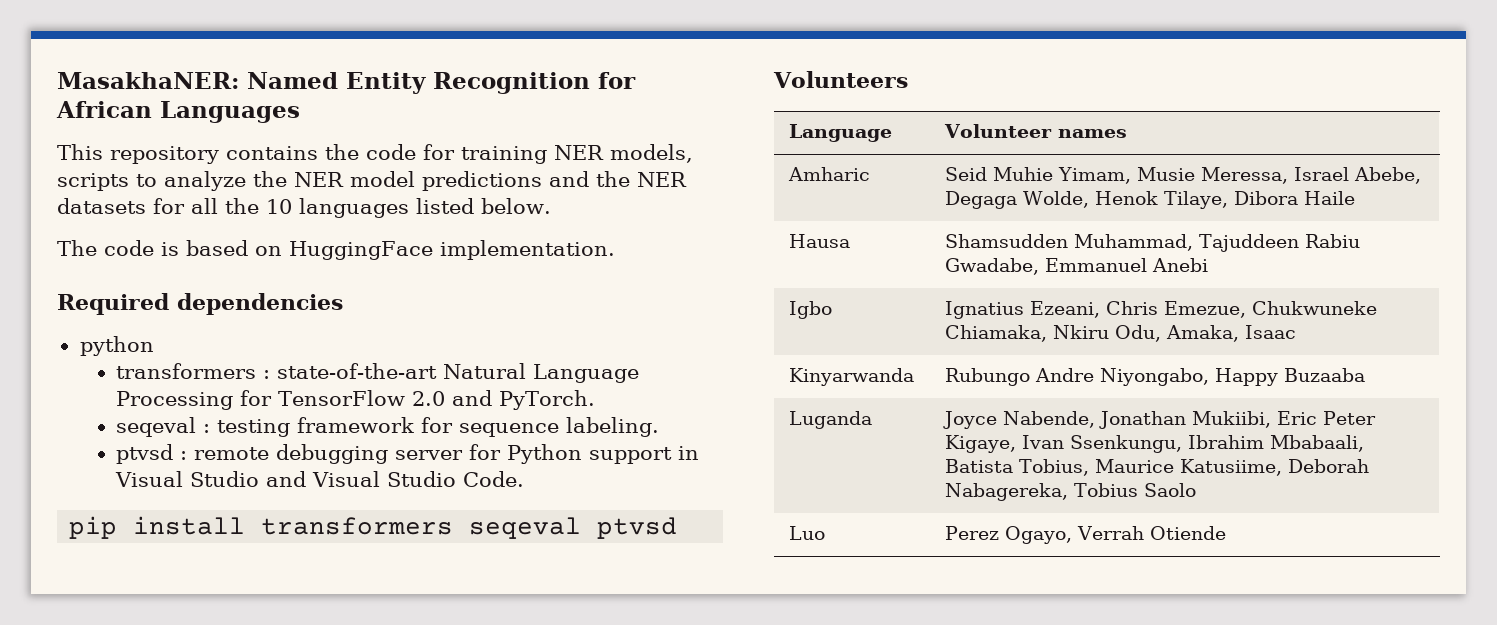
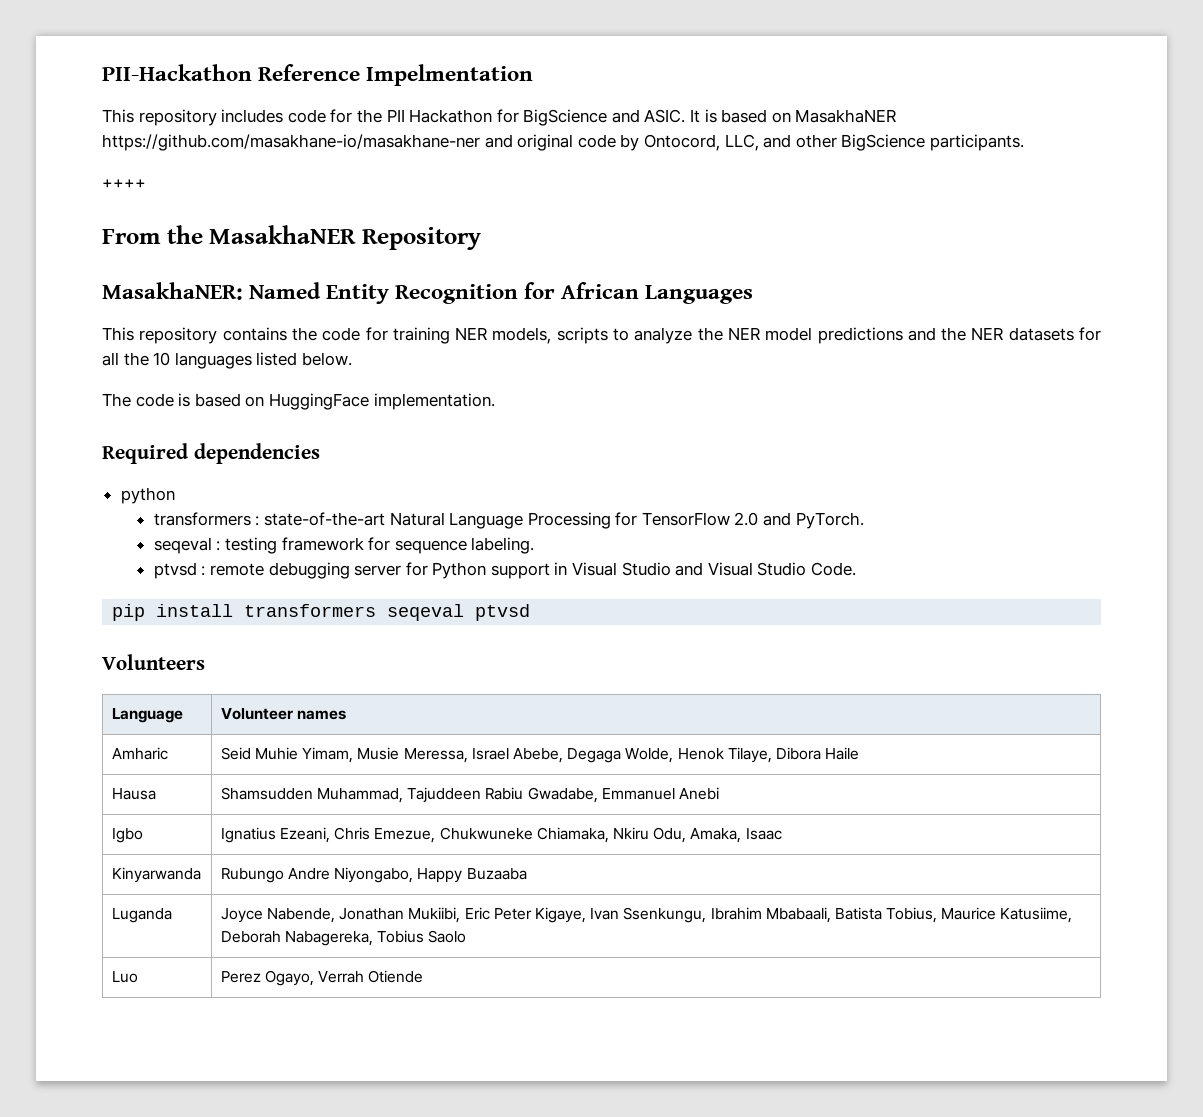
+ PII-Hackathon Reference Impelmentation
+ This repository includes code for the PII Hackathon for BigScience and ASIC. It is based on MasakhaNER https://github.com/masakhane-io/masakhane-ner and original code by Ontocord, LLC, and other BigScience participants.
+ ++++
+ From the MasakhaNER Repository

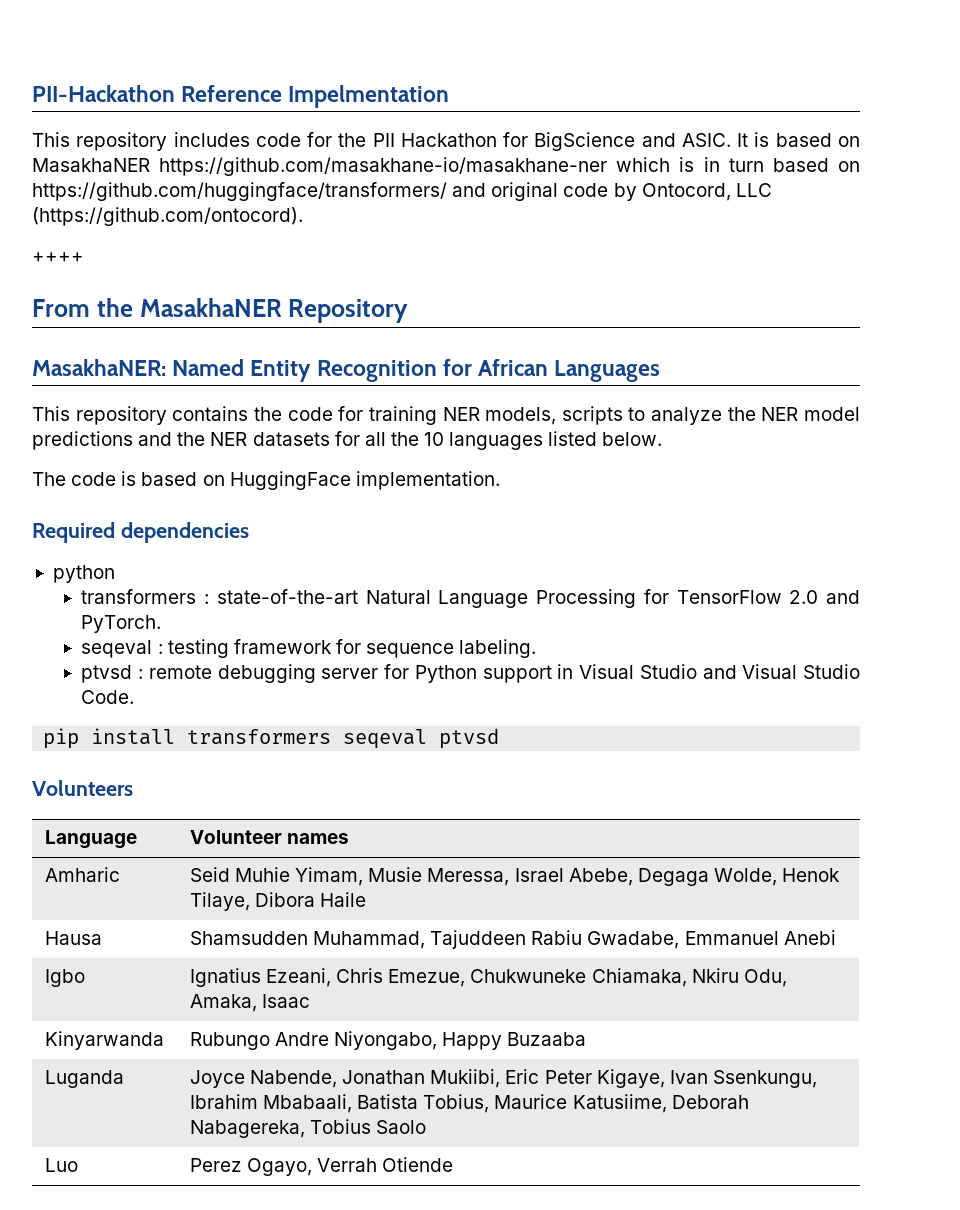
- It is based on MasakhaNER https://github.com/masakhane-io/masakhane-ner and original code by Ontocord, LLC, and other BigScience participants.
+ It is based on MasakhaNER https://github.com/masakhane-io/masakhane-ner which is in turn based on https://github.com/huggingface/transformers/ and original code by Ontocord, LLC (https://github.com/ontocord).

